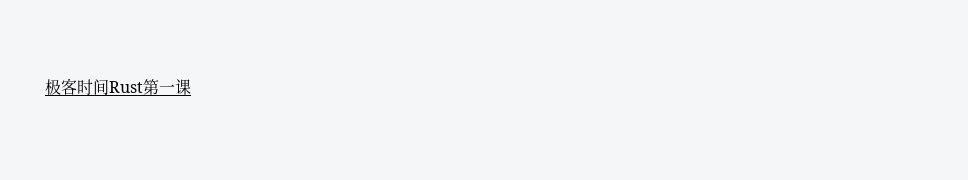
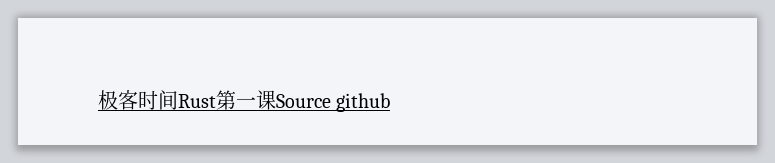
- 极客时间Rust第一课
+ 极客时间Rust第一课Source github

